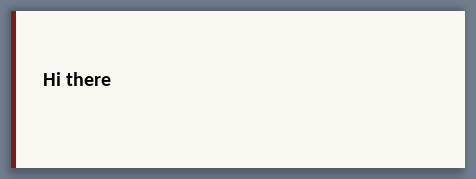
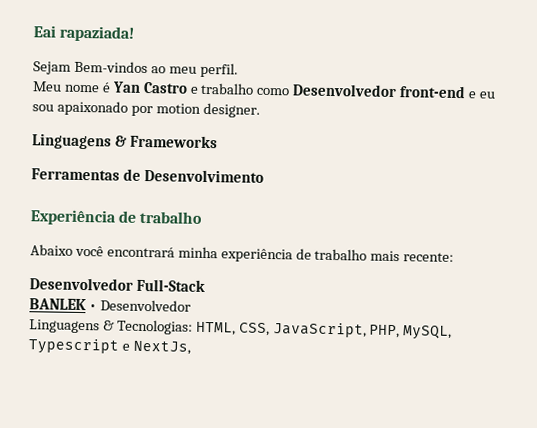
- Hi there
+ Eai rapaziada!
+ Sejam Bem-vindos ao meu perfil.
+ Meu nome é Yan Castro e trabalho como Desenvolvedor front-end e eu sou apaixonado por motion designer.
+ Linguagens & Frameworks
+ Ferramentas de Desenvolvimento
+ Experiência de trabalho
+ Abaixo você encontrará minha experiência de trabalho mais recente:
+ Desenvolvedor Full-Stack
+ BANLEK • Desenvolvedor
+ Linguagens & Tecnologias: HTML, CSS, JavaScript, PHP, MySQL, Typescript e NextJs,

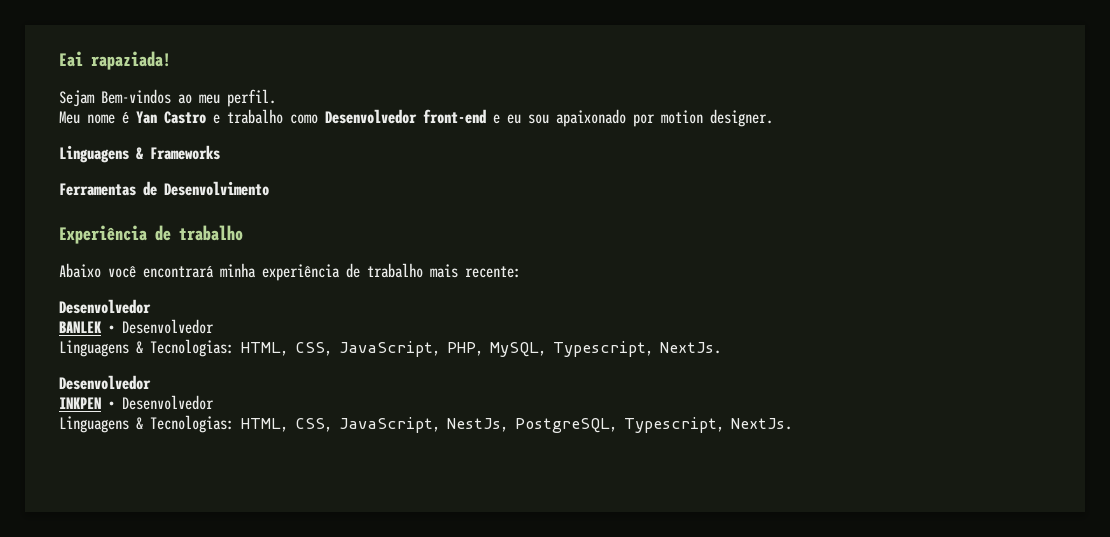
  Abaixo você encontrará minha experiência de trabalho mais recente:
- Desenvolvedor Full-Stack
+ Desenvolvedor
- Linguagens & Tecnologias: HTML, CSS, JavaScript, PHP, MySQL, Typescript e NextJs,
+ Linguagens & Tecnologias: HTML, CSS, JavaScript, PHP, MySQL, Typescript, NextJs.
+ Desenvolvedor
+ INKPEN • Desenvolvedor
+ Linguagens & Tecnologias: HTML, CSS, JavaScript, NestJs, PostgreSQL, Typescript, NextJs.

